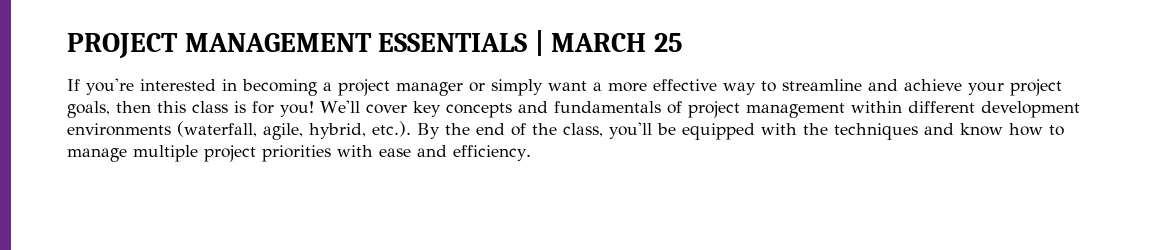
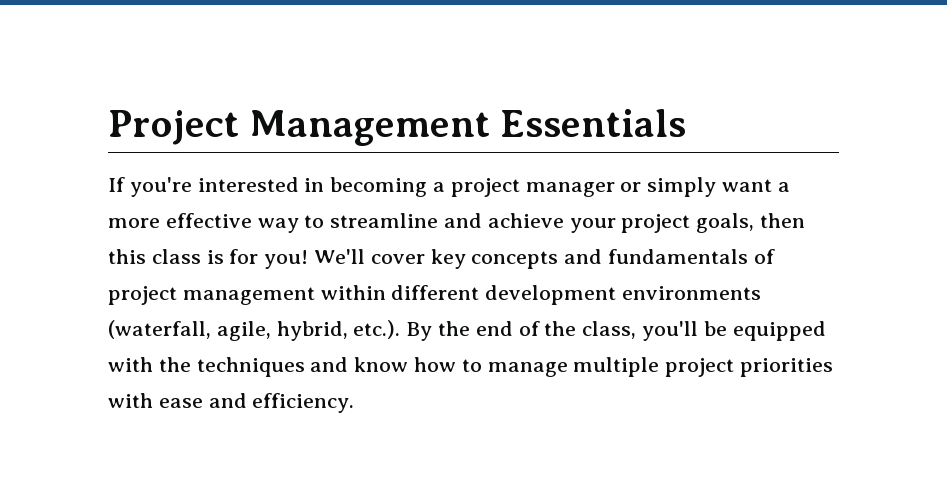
- PROJECT MANAGEMENT ESSENTIALS | MARCH 25
+ Project Management Essentials

